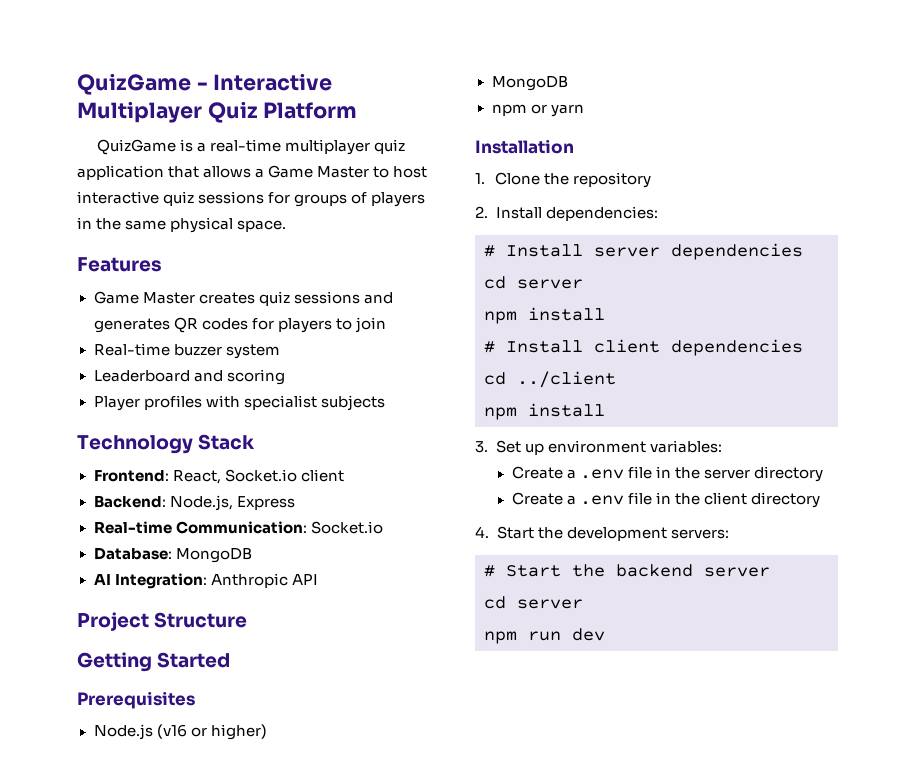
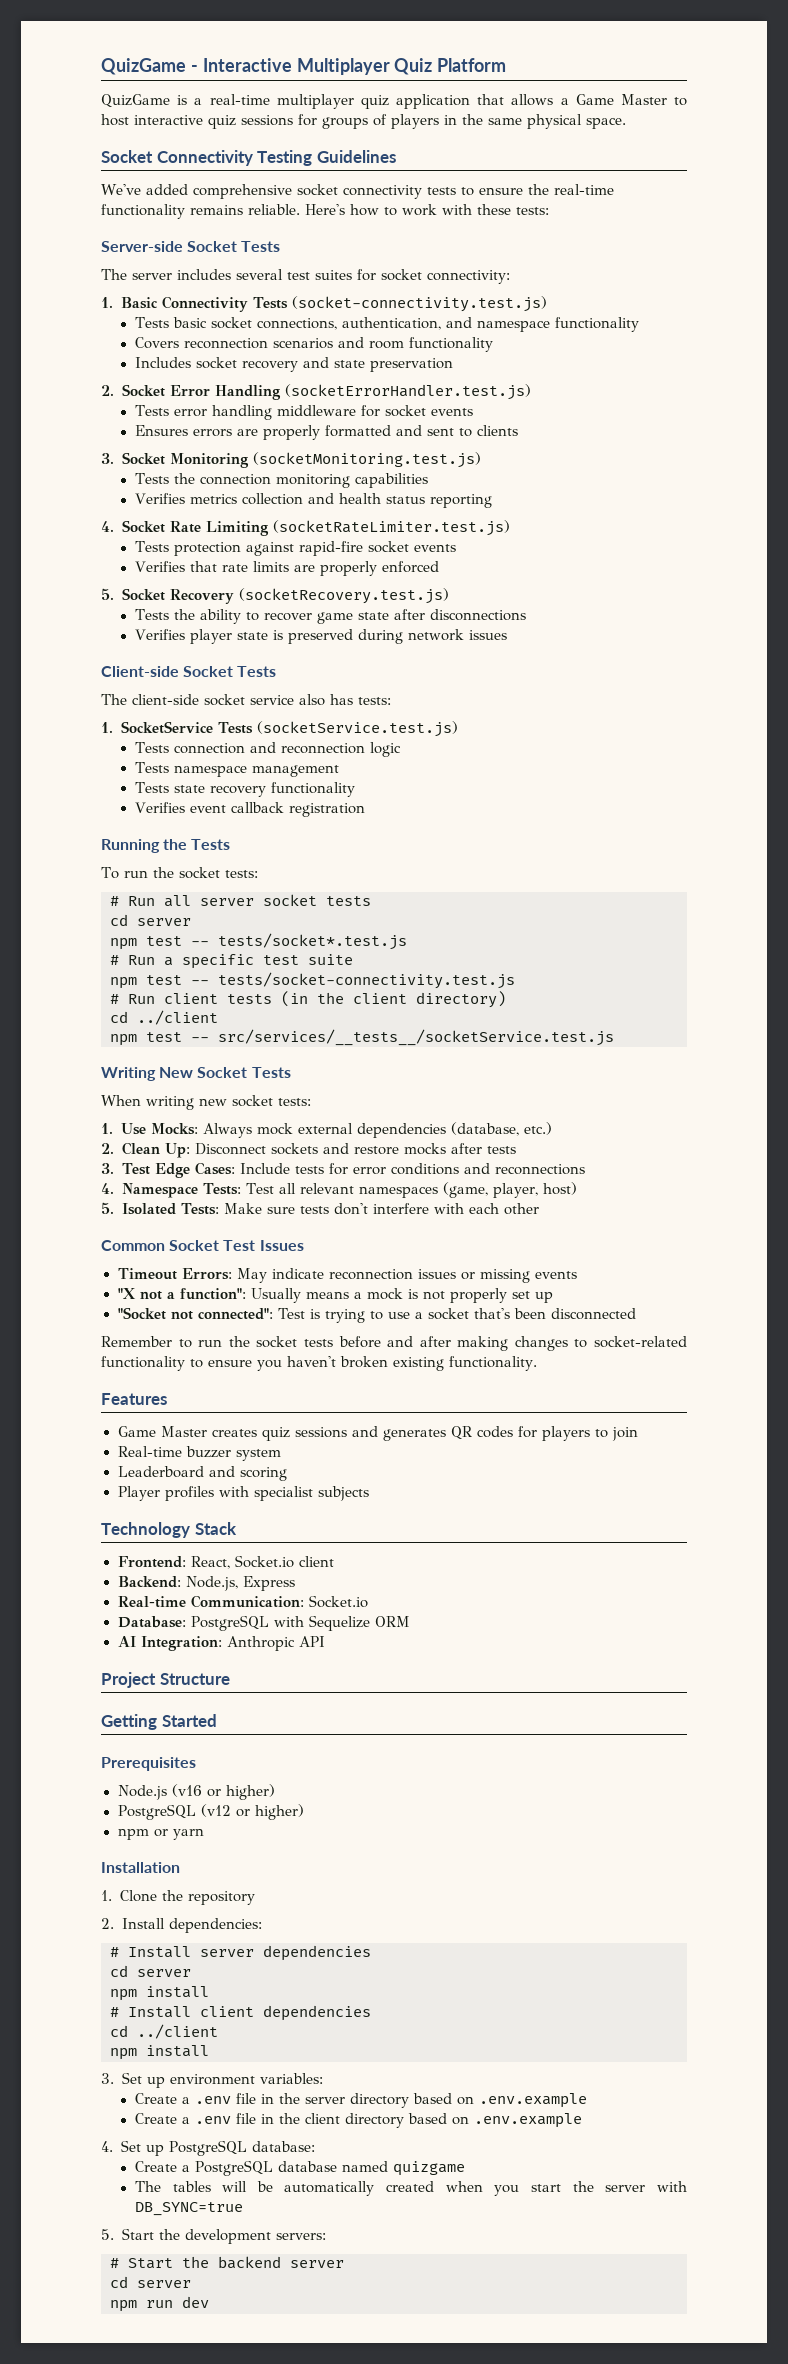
+ Socket Connectivity Testing Guidelines
+ We've added comprehensive socket connectivity tests to ensure the real-time functionality remains reliable. Here's how to work with these tests:
+ Server-side Socket Tests
+ The server includes several test suites for socket connectivity:
+ 1. Basic Connectivity Tests (socket-connectivity.test.js)
+ Tests basic socket connections, authentication, and namespace functionality
+ Covers reconnection scenarios and room functionality
+ Includes socket recovery and state preservation
+ 2. Socket Error Handling (socketErrorHandler.test.js)
+ Tests error handling middleware for socket events
+ Ensures errors are properly formatted and sent to clients
+ 3. Socket Monitoring (socketMonitoring.test.js)
+ Tests the connection monitoring capabilities
+ Verifies metrics collection and health status reporting
+ 4. Socket Rate Limiting (socketRateLimiter.test.js)
+ Tests protection against rapid-fire socket events
+ Verifies that rate limits are properly enforced
+ 5. Socket Recovery (socketRecovery.test.js)
+ Tests the ability to recover game state after disconnections
+ Verifies player state is preserved during network issues
+ Client-side Socket Tests
+ The client-side socket service also has tests:
+ 1. SocketService Tests (socketService.test.js)
+ Tests connection and reconnection logic
+ Tests namespace management
+ Tests state recovery functionality
+ Verifies event callback registration
+ Running the Tests
+ To run the socket tests:
+ # Run all server socket tests
+ cd server
+ npm test -- tests/socket*.test.js
+ # Run a specific test suite
+ npm test -- tests/socket-connectivity.test.js
+ # Run client tests (in the client directory)
+ cd ../client
+ npm test -- src/services/__tests__/socketService.test.js
+ Writing New Socket Tests
+ When writing new socket tests:
+ 1. Use Mocks: Always mock external dependencies (database, etc.)
+ 2. Clean Up: Disconnect sockets and restore mocks after tests
+ 3. Test Edge Cases: Include tests for error conditions and reconnections
+ 4. Namespace Tests: Test all relevant namespaces (game, player, host)
+ 5. Isolated Tests: Make sure tests don't interfere with each other
+ Common Socket Test Issues
+ Timeout Errors: May indicate reconnection issues or missing events
+ "X not a function": Usually means a mock is not properly set up
+ "Socket not connected": Test is trying to use a socket that's been disconnected
+ Remember to run the socket tests before and after making changes to socket-related functionality to ensure you haven't broken existing functionality.
- Database: MongoDB
+ Database: PostgreSQL with Sequelize ORM
  Node.js (v16 or higher)
- MongoDB
+ PostgreSQL (v12 or higher)
- Create a .env file in the server directory
+ Create a .env file in the server directory based on .env.example
- Create a .env file in the client directory
- 4. Start the development servers:
+ Create a .env file in the client directory based on .env.example
+ 4. Set up PostgreSQL database:
+ Create a PostgreSQL database named quizgame
+ The tables will be automatically created when you start the server with DB_SYNC=true
+ 5. Start the development servers:

